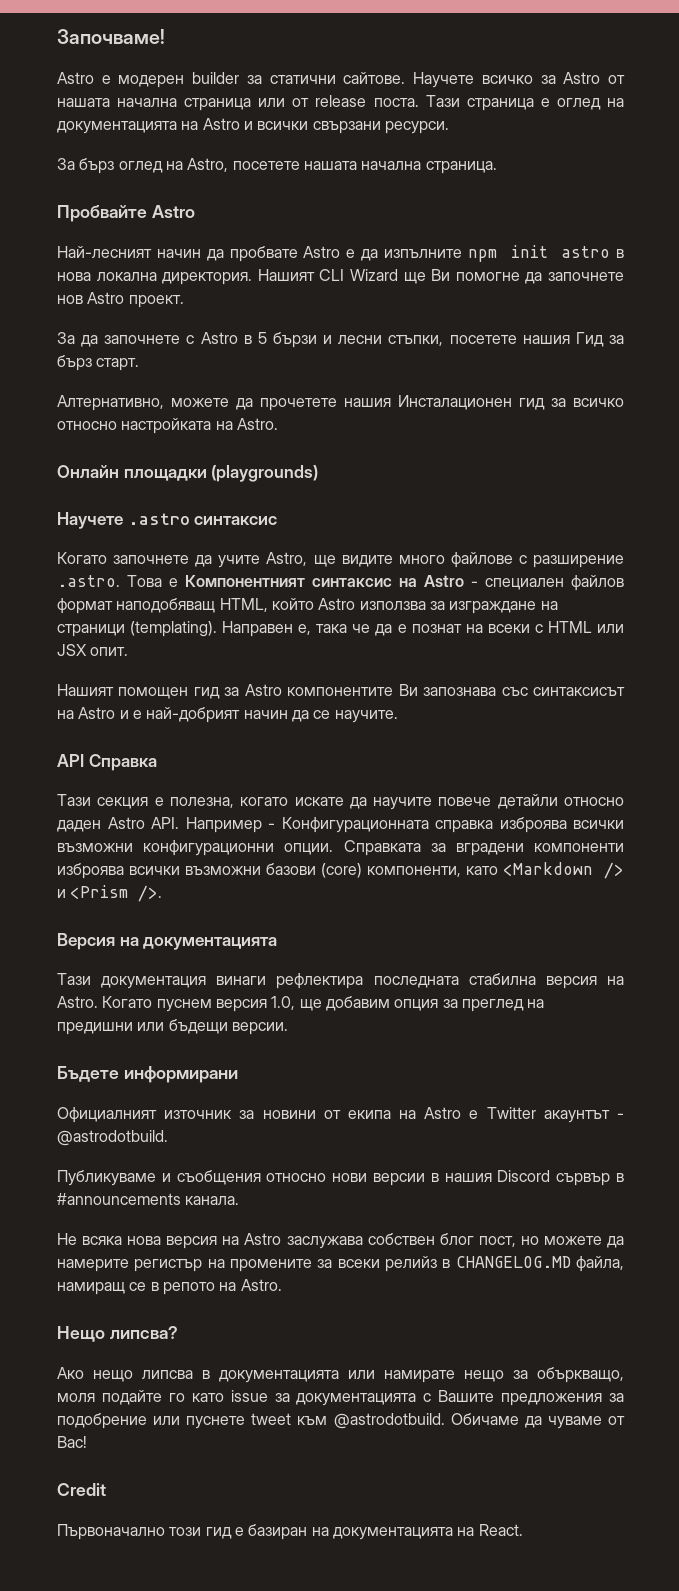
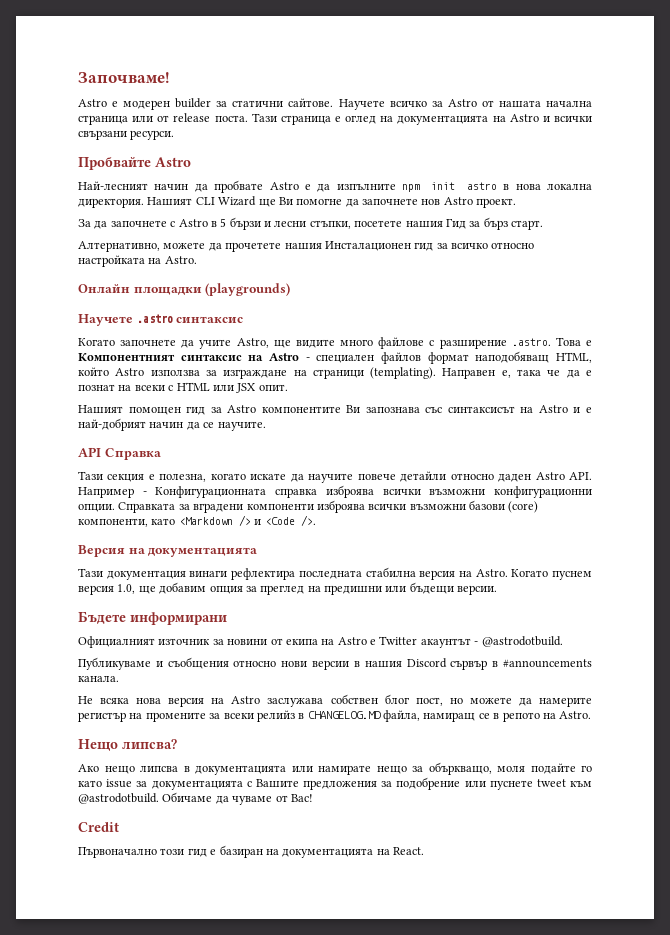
- За бърз оглед на Astro, посетете нашата начална страница.
- Справката за вградени компоненти изброява всички възможни базови (core) компоненти, като <Markdown /> и <Prism />.
+ Справката за вградени компоненти изброява всички възможни базови (core) компоненти, като <Markdown /> и <Code />.

